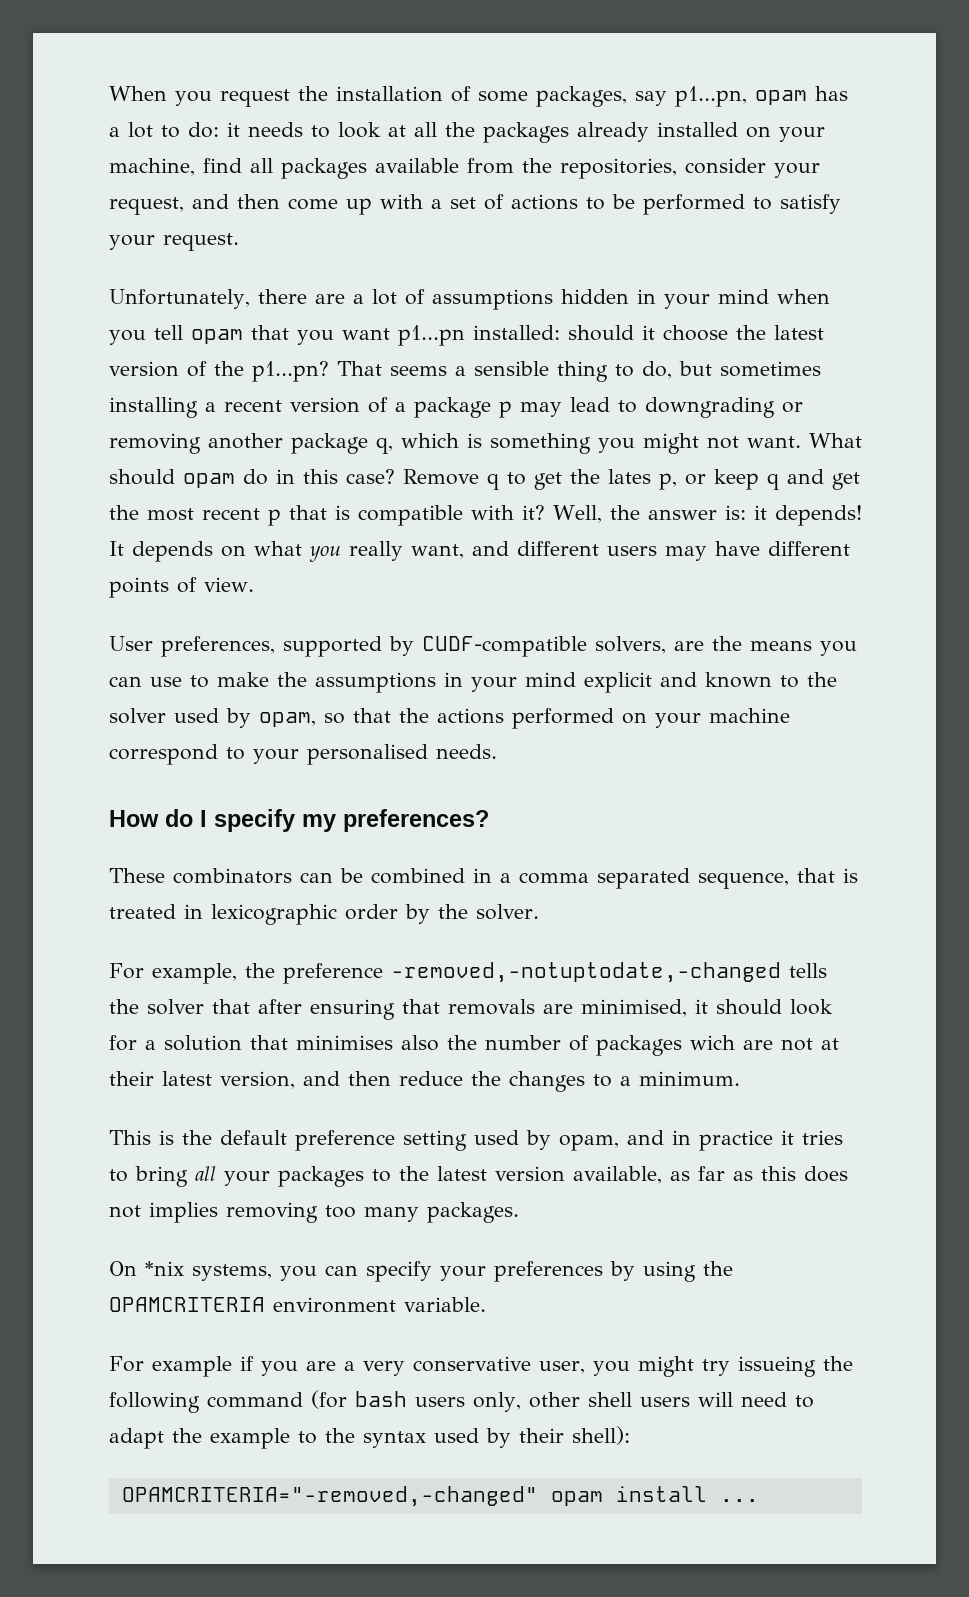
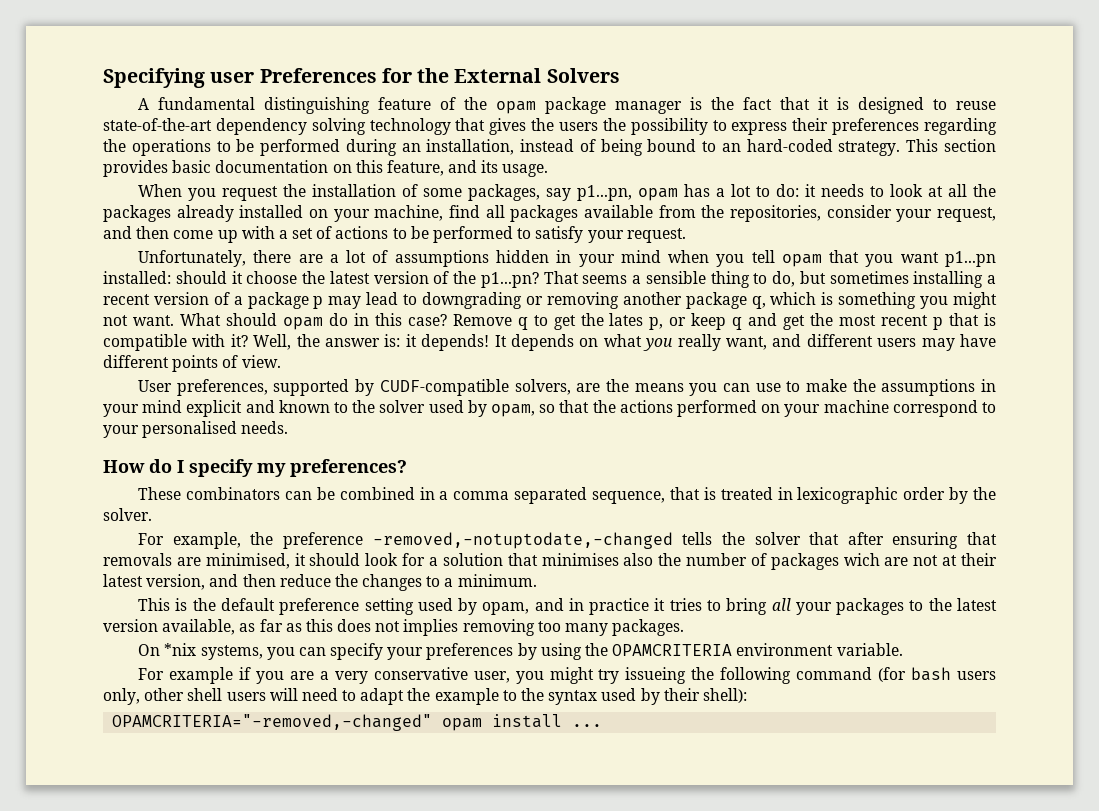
+ Specifying user Preferences for the External Solvers
+ A fundamental distinguishing feature of the opam package manager is the fact that it is designed to reuse state-of-the-art dependency solving technology that gives the users the possibility to express their preferences regarding the operations to be performed during an installation, instead of being bound to an hard-coded strategy. This section provides basic documentation on this feature, and its usage.

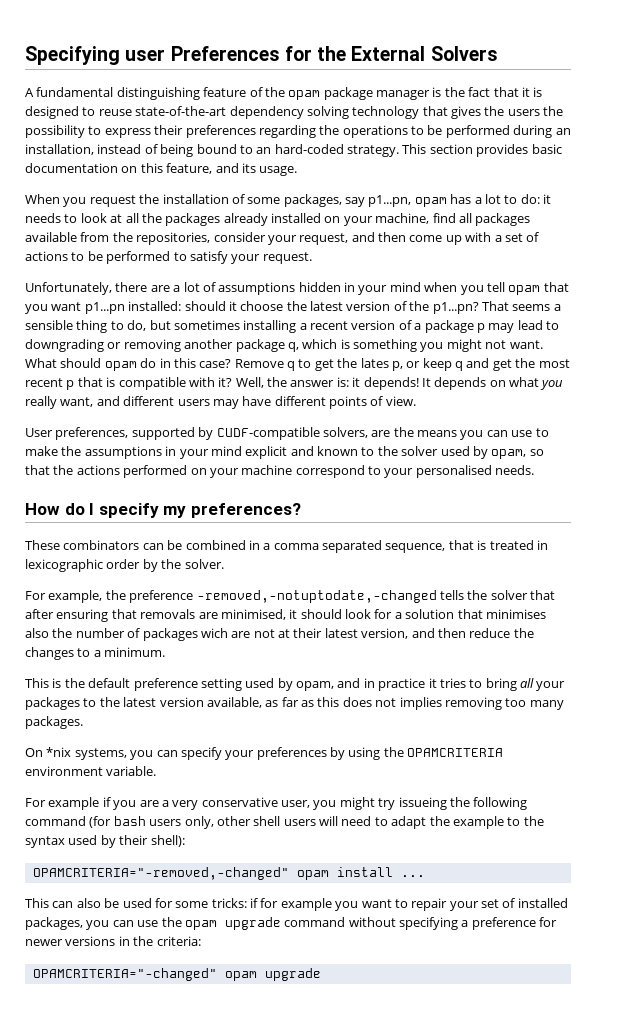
+ This can also be used for some tricks: if for example you want to repair your set of installed packages, you can use the opam upgrade command without specifying a preference for newer versions in the criteria:
+ OPAMCRITERIA="-changed" opam upgrade

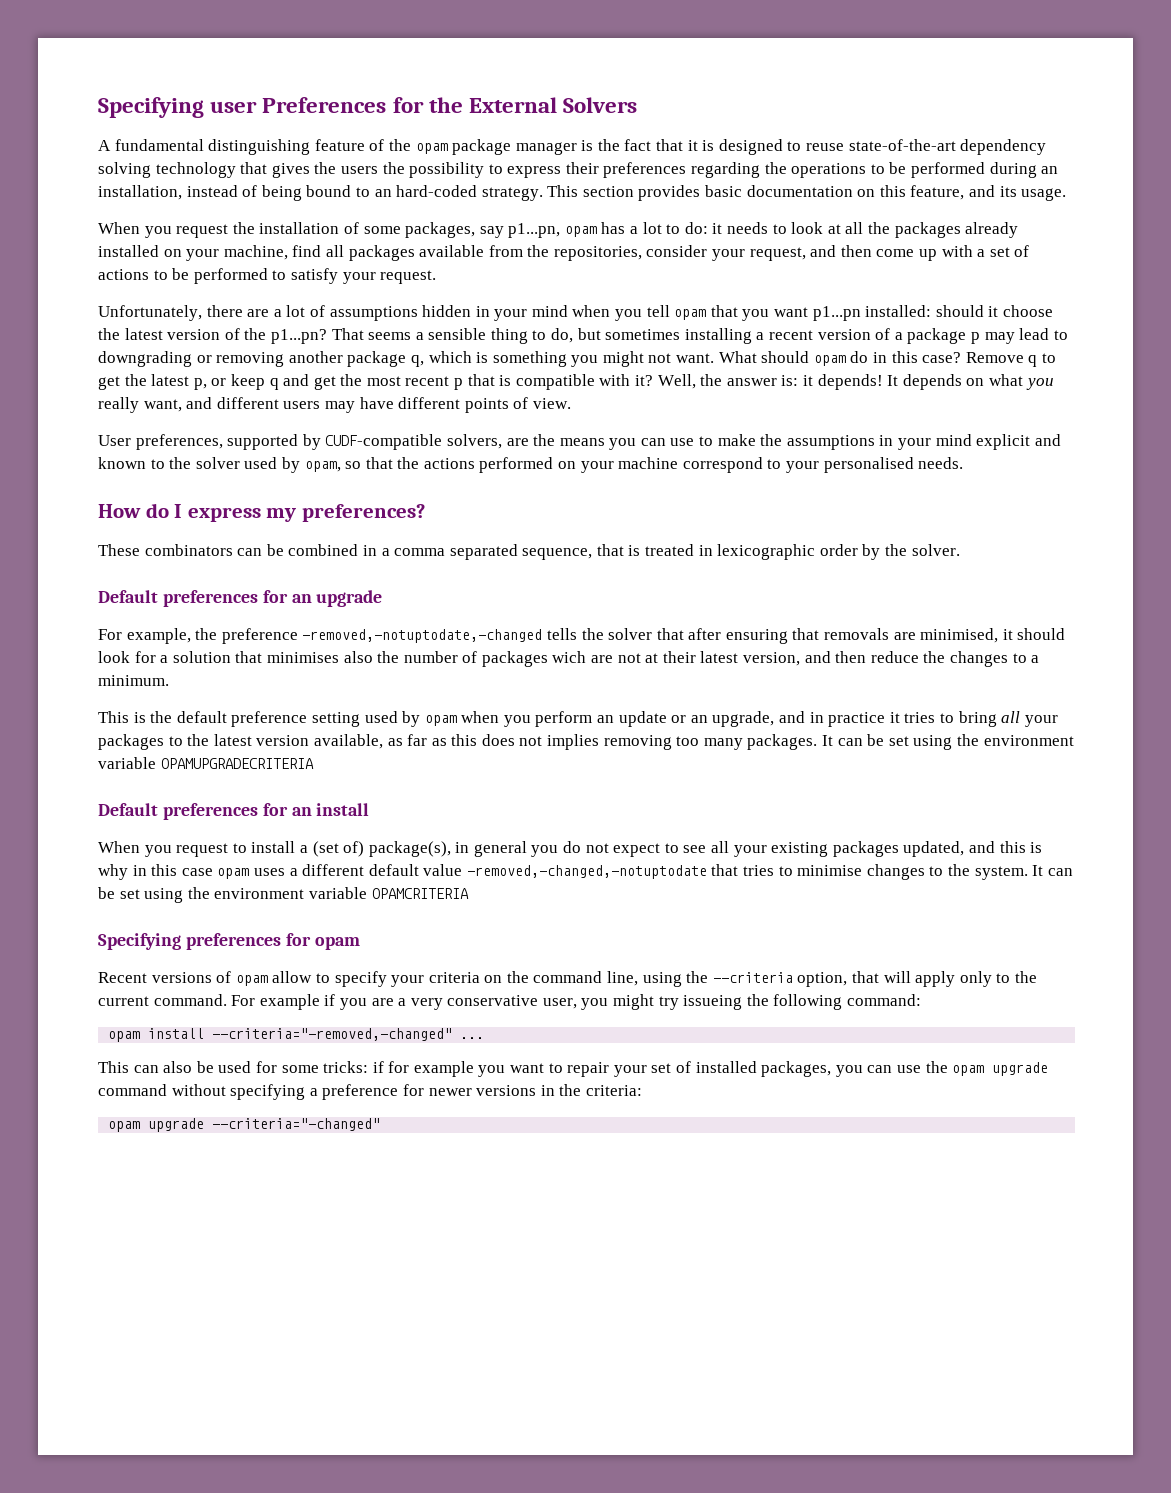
- Remove q to get the lates p, or keep q and get the most recent p that is compatible with it?
+ Remove q to get the latest p, or keep q and get the most recent p that is compatible with it?
- How do I specify my preferences?
+ How do I express my preferences?
+ Default preferences for an upgrade
- This is the default preference setting used by opam, and in practice it tries to bring all your packages to the latest version available, as far as this does not implies removing too many packages.
- On *nix systems, you can specify your preferences by using the OPAMCRITERIA environment variable.
- For example if you are a very conservative user, you might try issueing the following command (for bash users only, other shell users will need to adapt the example to the syntax used by their shell):
- OPAMCRITERIA="-removed,-changed" opam install ...
+ This is the default preference setting used by opam when you perform an update or an upgrade, and in practice it tries to bring all your packages to the latest version available, as far as this does not implies removing too many packages. It can be set using the environment variable OPAMUPGRADECRITERIA
+ Default preferences for an install
+ When you request to install a (set of) package(s), in general you do not expect to see all your existing packages updated, and this is why in this case opam uses a different default value -removed,-changed,-notuptodate that tries to minimise changes to the system. It can be set using the environment variable OPAMCRITERIA
+ Specifying preferences for opam
+ Recent versions of opam allow to specify your criteria on the command line, using the --criteria option, that will apply only to the current command. For example if you are a very conservative user, you might try issueing the following command:
+ opam install --criteria="-removed,-changed" ...
- OPAMCRITERIA="-changed" opam upgrade
+ opam upgrade --criteria="-changed"

